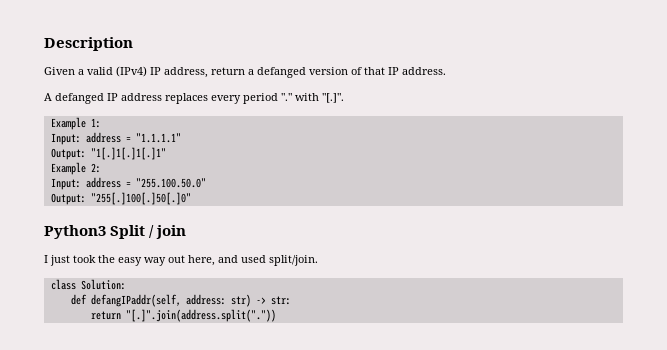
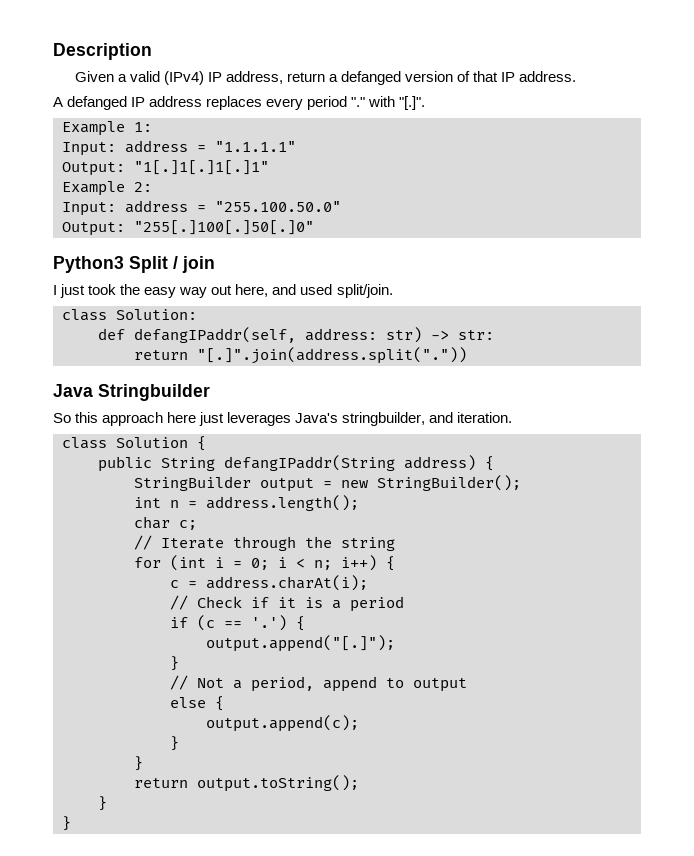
+ Java Stringbuilder
+ So this approach here just leverages Java's stringbuilder, and iteration.
+ class Solution {
+ public String defangIPaddr(String address) {
+ StringBuilder output = new StringBuilder();
+ int n = address.length();
+ char c;
+ // Iterate through the string
+ for (int i = 0; i < n; i++) {
+ c = address.charAt(i);
+ // Check if it is a period
+ if (c == '.') {
+ output.append("[.]");
+ }
+ // Not a period, append to output
+ else {
+ output.append(c);
+ }
+ }
+ return output.toString();
+ }
+ }

